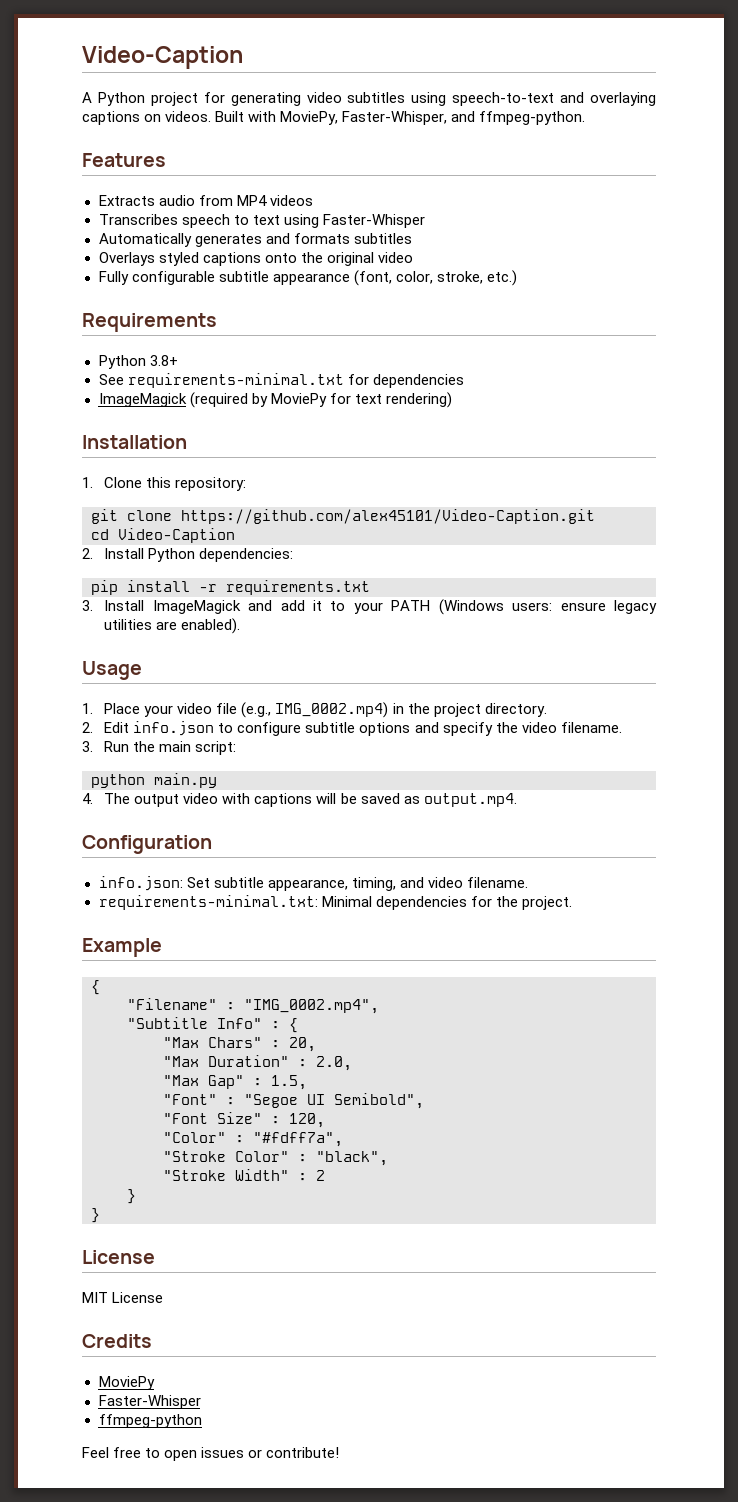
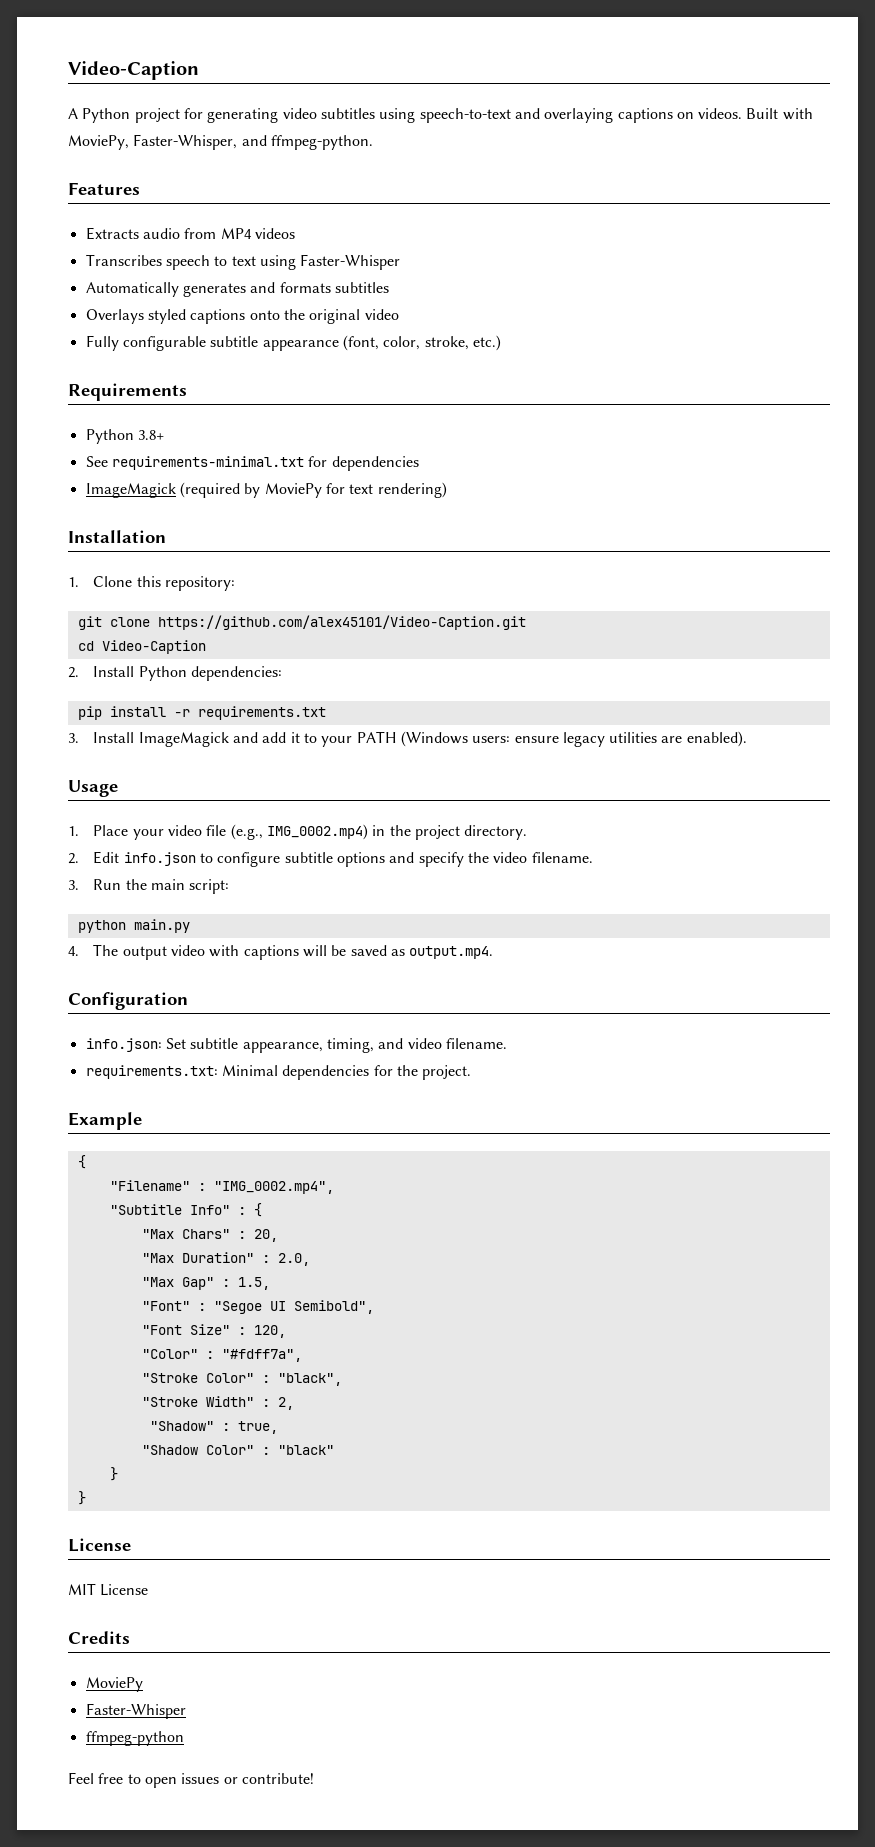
- requirements-minimal.txt: Minimal dependencies for the project.
+ requirements.txt: Minimal dependencies for the project.
- "Stroke Width" : 2
+ "Stroke Width" : 2,
+ "Shadow" : true,
+ "Shadow Color" : "black"

